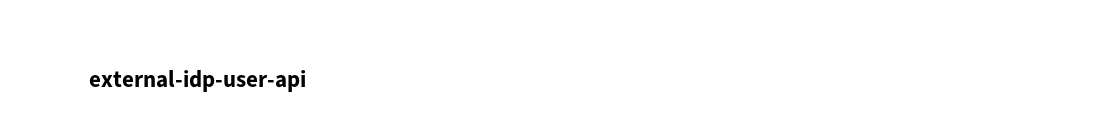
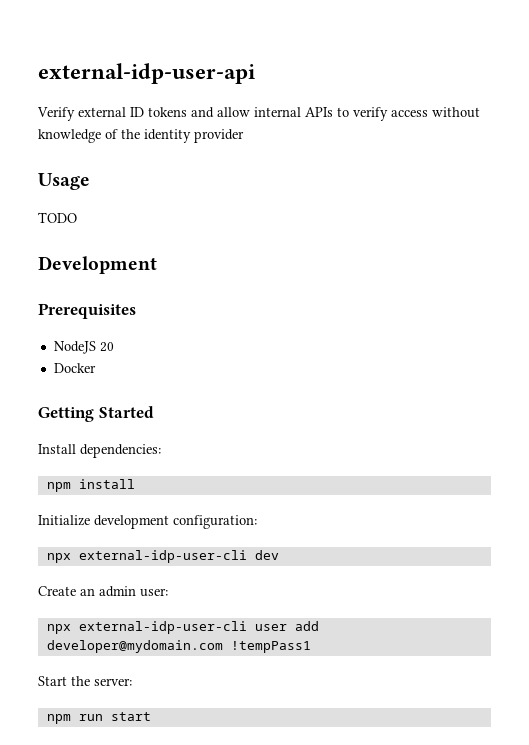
+ Verify external ID tokens and allow internal APIs to verify access without knowledge of the identity provider
+ Usage
+ TODO
+ Development
+ Prerequisites
+ NodeJS 20
+ Docker
+ Getting Started
+ Install dependencies:
+ npm install
+ Initialize development configuration:
+ npx external-idp-user-cli dev
+ Create an admin user:
+ npx external-idp-user-cli user add developer@mydomain.com !tempPass1
+ Start the server:
+ npm run start

